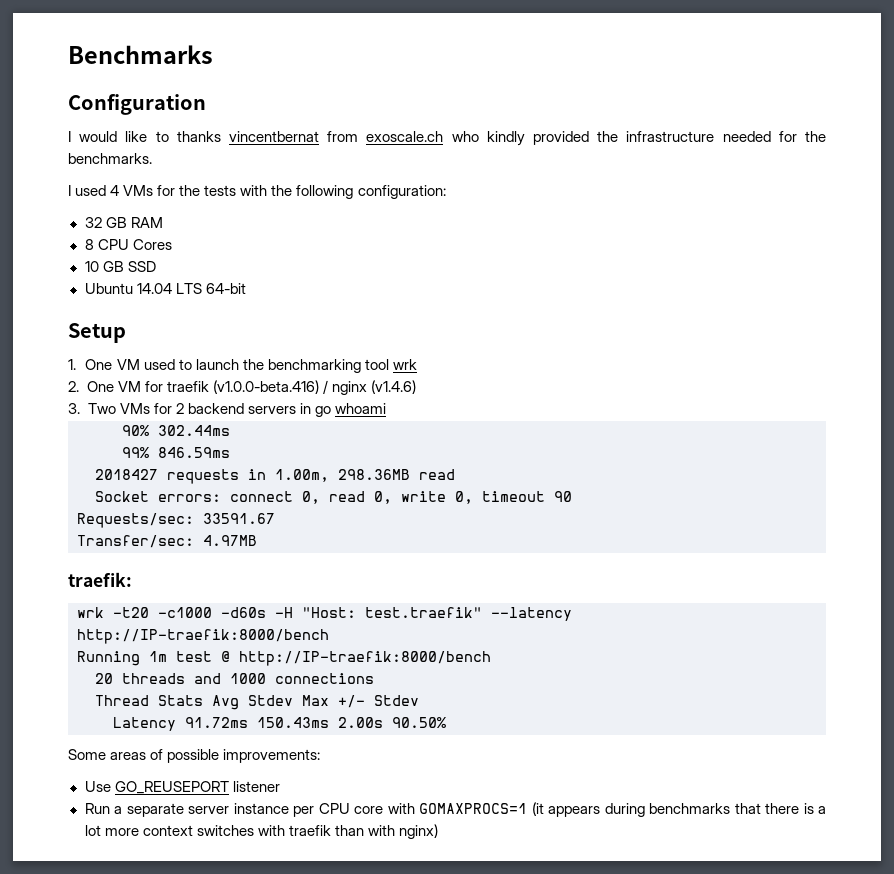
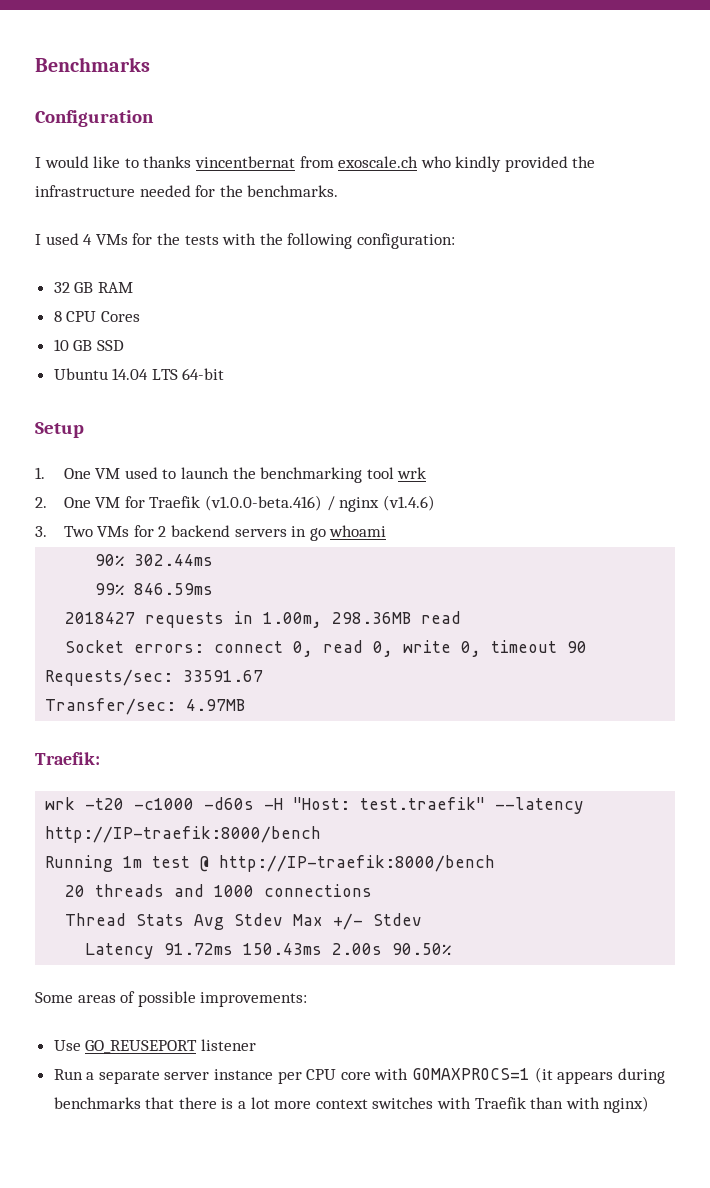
- 2. One VM for traefik (v1.0.0-beta.416) / nginx (v1.4.6)
+ 2. One VM for Traefik (v1.0.0-beta.416) / nginx (v1.4.6)
- traefik:
+ Traefik:
- Run a separate server instance per CPU core with GOMAXPROCS=1 (it appears during benchmarks that there is a lot more context switches with traefik than with nginx)
+ Run a separate server instance per CPU core with GOMAXPROCS=1 (it appears during benchmarks that there is a lot more context switches with Traefik than with nginx)

